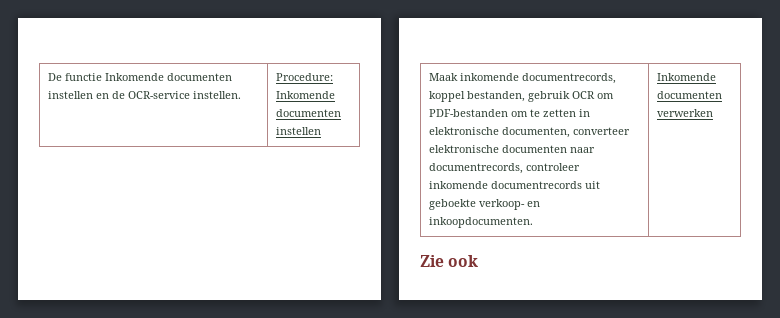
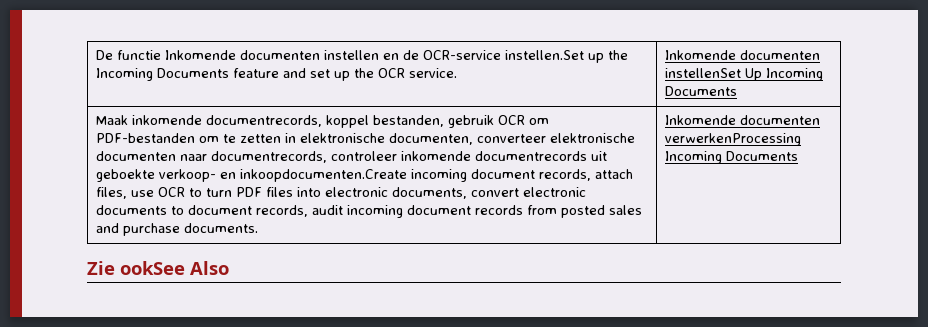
- De functie Inkomende documenten instellen en de OCR-service instellen. | Procedure: Inkomende documenten instellen
+ De functie Inkomende documenten instellen en de OCR-service instellen.Set up the Incoming Documents feature and set up the OCR service. | Inkomende documenten instellenSet Up Incoming Documents
- Maak inkomende documentrecords, koppel bestanden, gebruik OCR om PDF-bestanden om te zetten in elektronische documenten, converteer elektronische documenten naar documentrecords, controleer inkomende documentrecords uit geboekte verkoop- en inkoopdocumenten. | Inkomende documenten verwerken
+ Maak inkomende documentrecords, koppel bestanden, gebruik OCR om PDF-bestanden om te zetten in elektronische documenten, converteer elektronische documenten naar documentrecords, controleer inkomende documentrecords uit geboekte verkoop- en inkoopdocumenten.Create incoming document records, attach files, use OCR to turn PDF files into electronic documents, convert electronic documents to document records, audit incoming document records from posted sales and purchase documents. | Inkomende documenten verwerkenProcessing Incoming Documents
- Zie ook
+ Zie ookSee Also

